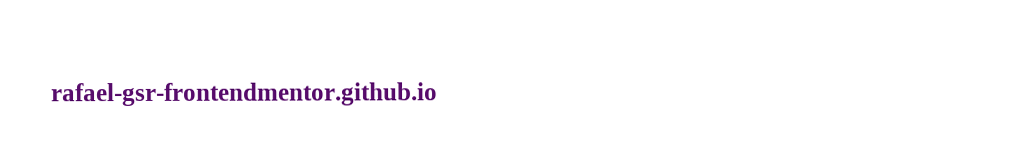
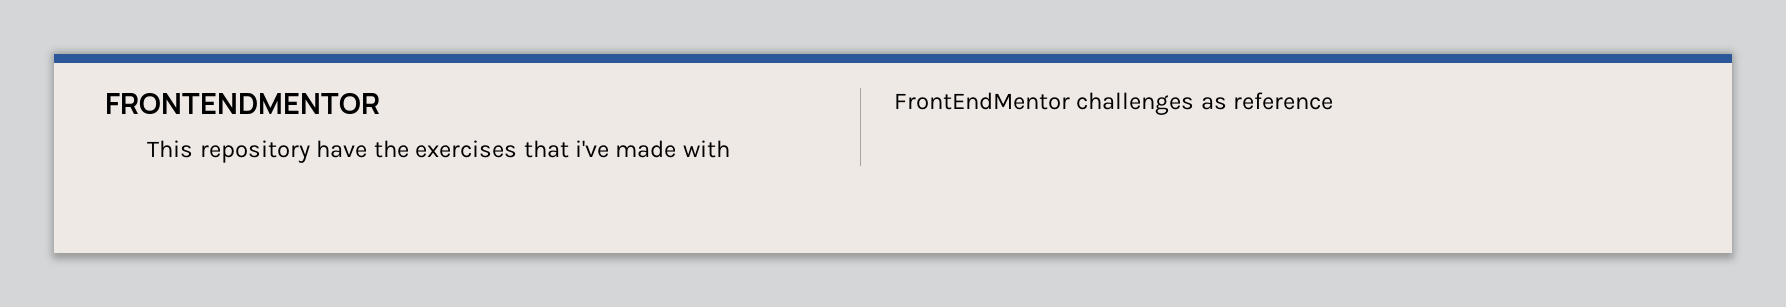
- rafael-gsr-frontendmentor.github.io
+ FRONTENDMENTOR
+ This repository have the exercises that i've made with FrontEndMentor challenges as reference

